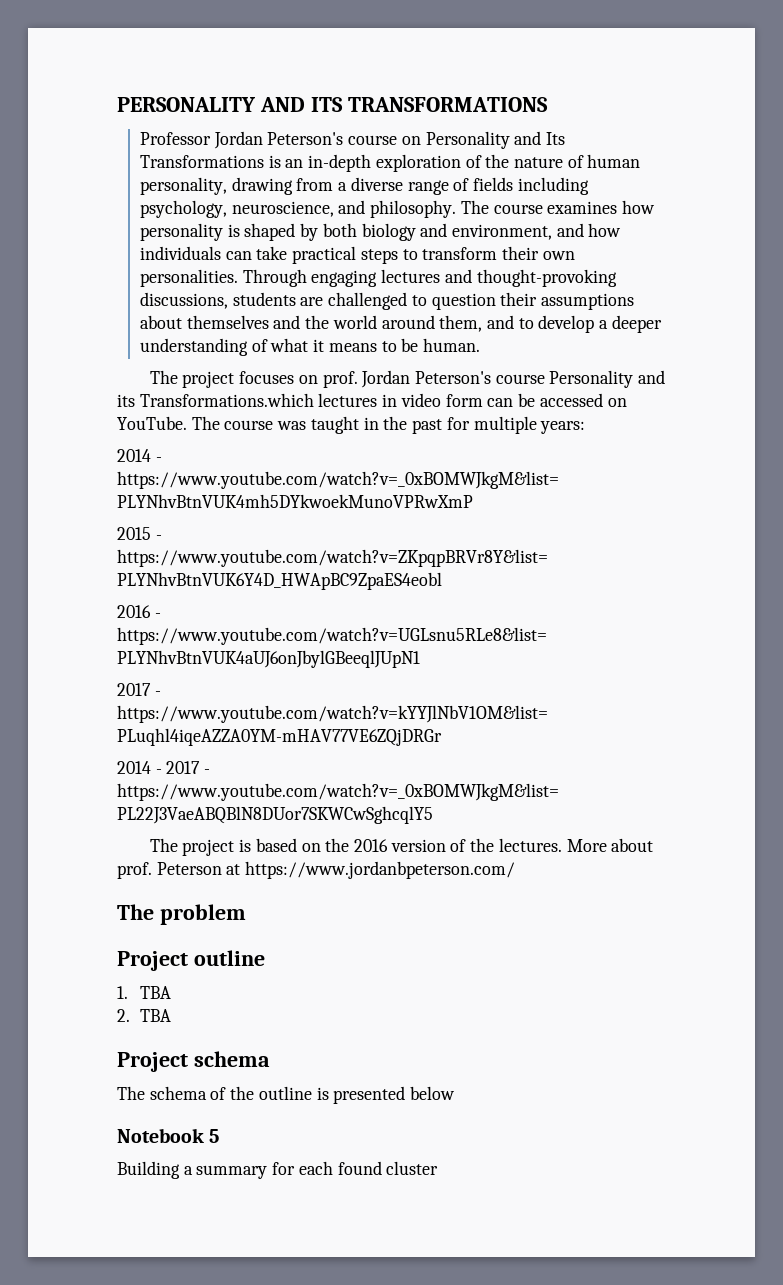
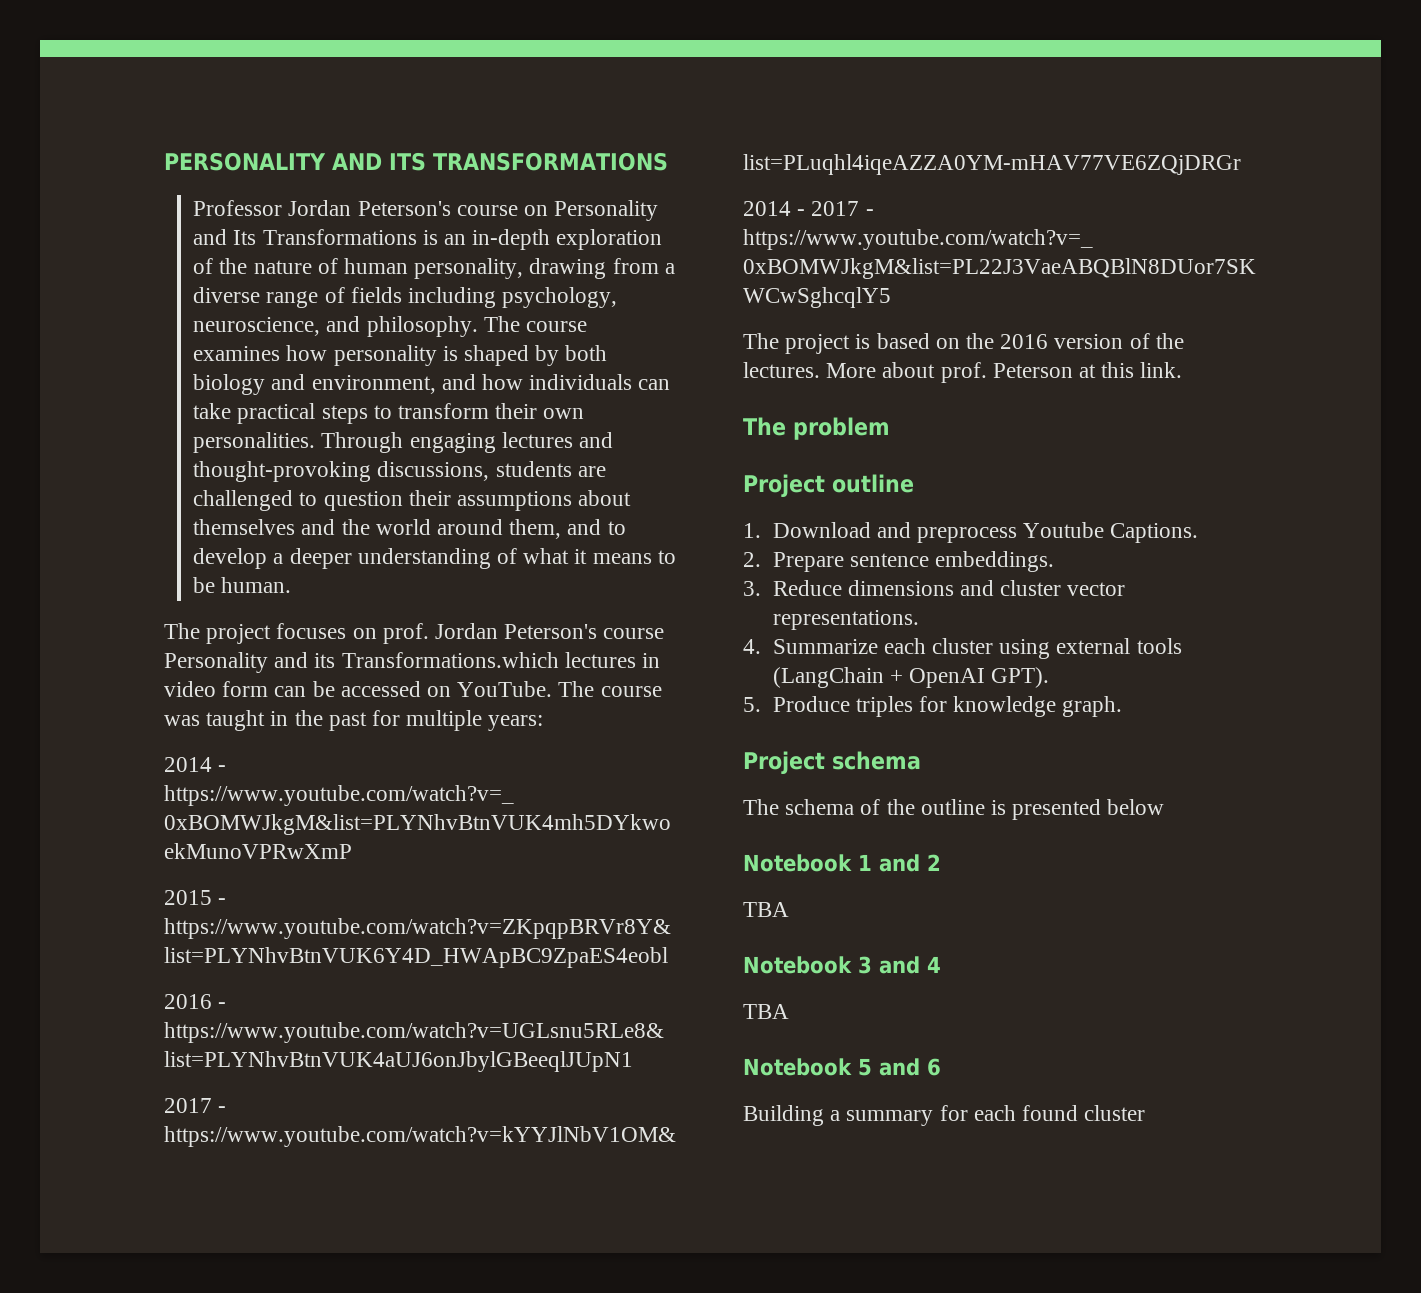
- More about prof. Peterson at https://www.jordanbpeterson.com/
+ More about prof. Peterson at this link.
- 1. TBA
- 2. TBA
+ 1. Download and preprocess Youtube Captions.
+ 2. Prepare sentence embeddings.
+ 3. Reduce dimensions and cluster vector representations.
+ 4. Summarize each cluster using external tools (LangChain + OpenAI GPT).
+ 5. Produce triples for knowledge graph.
+ Notebook 1 and 2
+ TBA
+ Notebook 3 and 4
+ TBA
- Notebook 5
+ Notebook 5 and 6

